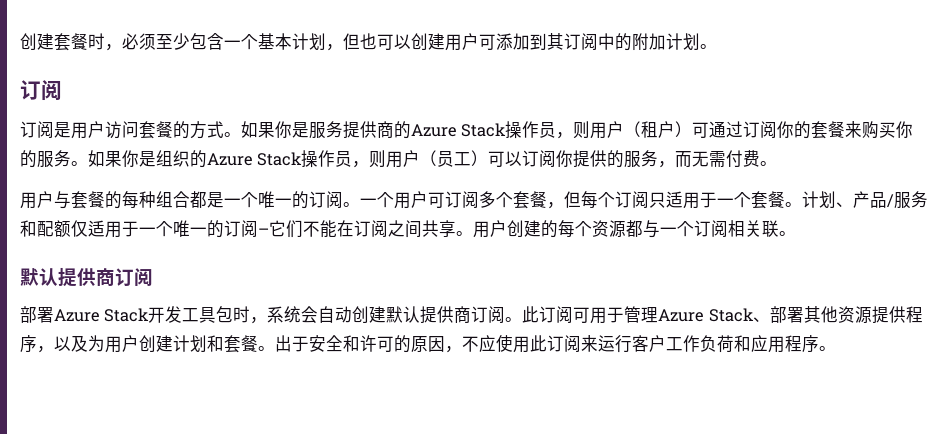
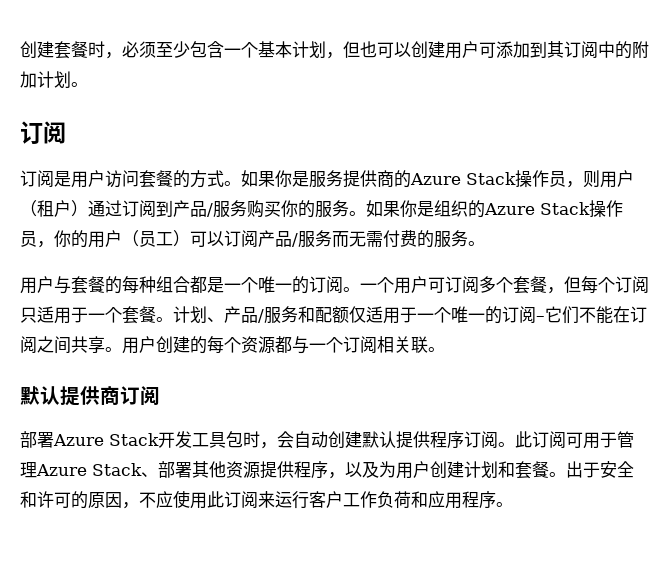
- 如果你是服务提供商的Azure Stack操作员，则用户（租户）可通过订阅你的套餐来购买你的服务。
+ 如果你是服务提供商的Azure Stack操作员，则用户（租户）通过订阅到产品/服务购买你的服务。
- 如果你是组织的Azure Stack操作员，则用户（员工）可以订阅你提供的服务，而无需付费。
+ 如果你是组织的Azure Stack操作员，你的用户（员工）可以订阅产品/服务而无需付费的服务。
- 部署Azure Stack开发工具包时，系统会自动创建默认提供商订阅。
+ 部署Azure Stack开发工具包时，会自动创建默认提供程序订阅。

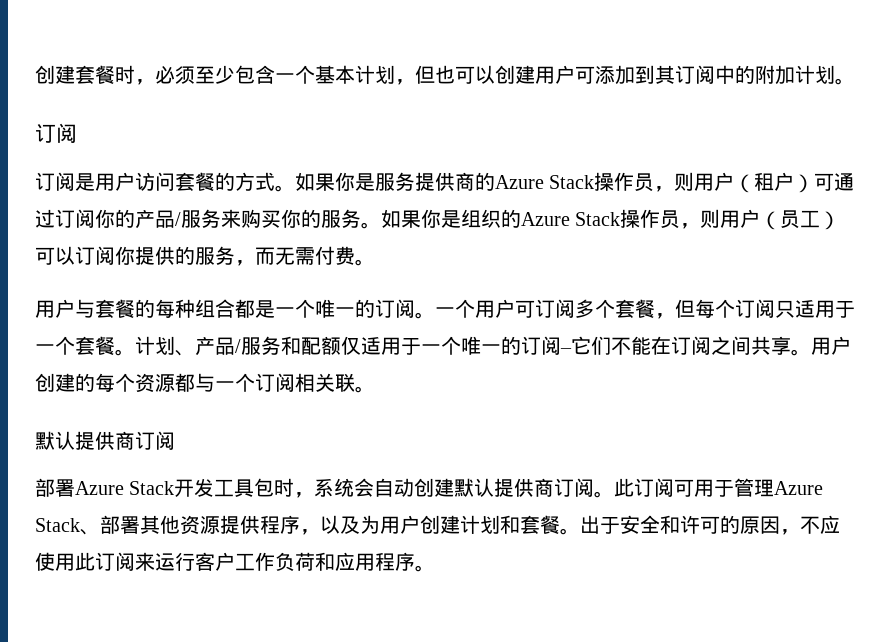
- 如果你是服务提供商的Azure Stack操作员，则用户（租户）通过订阅到产品/服务购买你的服务。
+ 如果你是服务提供商的Azure Stack操作员，则用户（租户）可通过订阅你的产品/服务来购买你的服务。
- 如果你是组织的Azure Stack操作员，你的用户（员工）可以订阅产品/服务而无需付费的服务。
+ 如果你是组织的Azure Stack操作员，则用户（员工）可以订阅你提供的服务，而无需付费。
- 部署Azure Stack开发工具包时，会自动创建默认提供程序订阅。
+ 部署Azure Stack开发工具包时，系统会自动创建默认提供商订阅。

